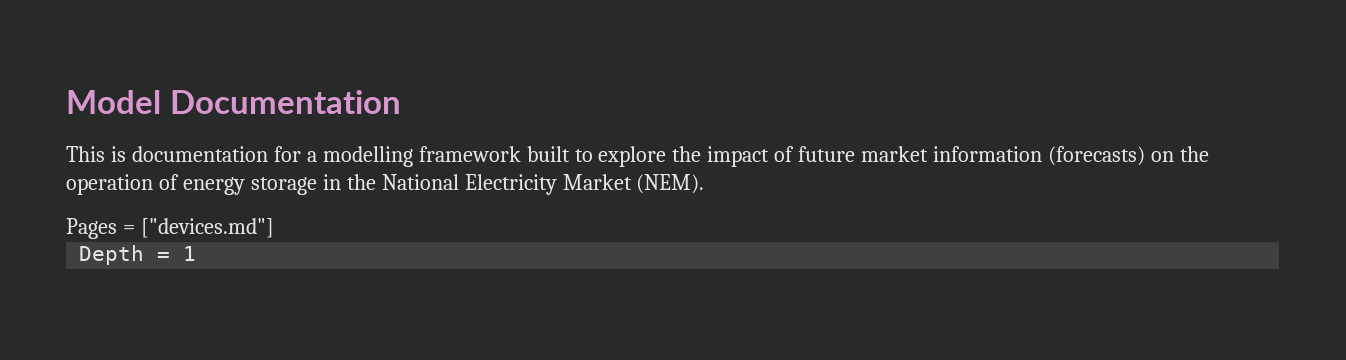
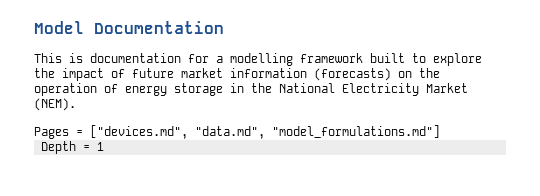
- Pages = ["devices.md"]
+ Pages = ["devices.md", "data.md", "model_formulations.md"]

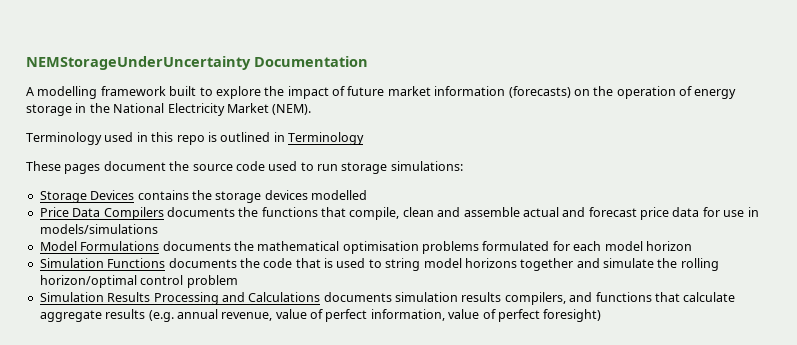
- Model Documentation
+ NEMStorageUnderUncertainty Documentation
- This is documentation for a modelling framework built to explore the impact of future market information (forecasts) on the operation of energy storage in the National Electricity Market (NEM).
+ A modelling framework built to explore the impact of future market information (forecasts) on the operation of energy storage in the National Electricity Market (NEM).
- Pages = ["devices.md", "data.md", "model_formulations.md"]
- Depth = 1
+ Terminology used in this repo is outlined in Terminology
+ These pages document the source code used to run storage simulations:
+ Storage Devices contains the storage devices modelled
+ Price Data Compilers documents the functions that compile, clean and assemble actual and forecast price data for use in models/simulations
+ Model Formulations documents the mathematical optimisation problems formulated for each model horizon
+ Simulation Functions documents the code that is used to string model horizons together and simulate the rolling horizon/optimal control problem
+ Simulation Results Processing and Calculations documents simulation results compilers, and functions that calculate aggregate results (e.g. annual revenue, value of perfect information, value of perfect foresight)

